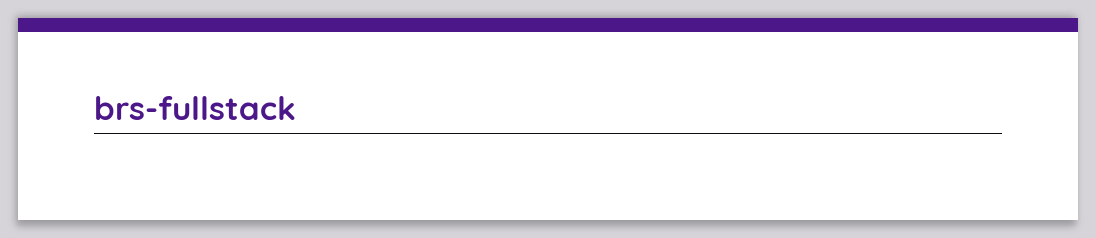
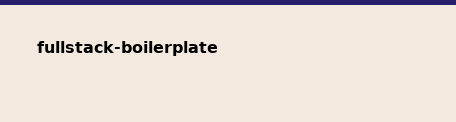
- brs-fullstack
+ fullstack-boilerplate

